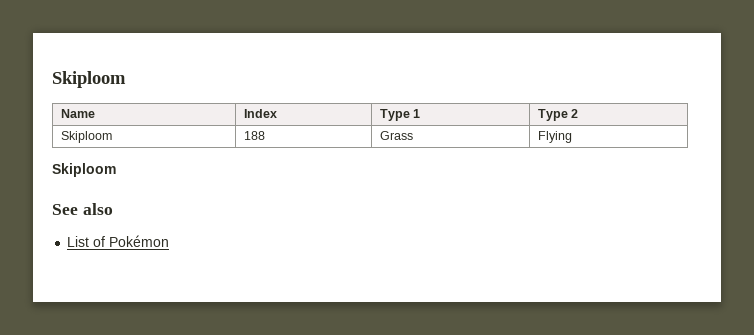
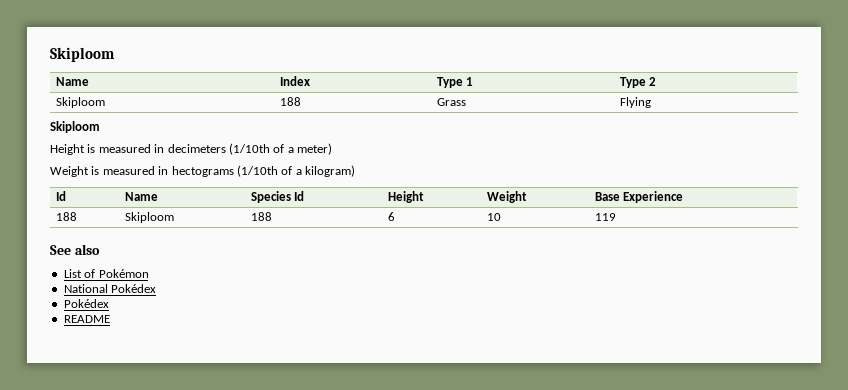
+ Height is measured in decimeters (1/10th of a meter)
+ Weight is measured in hectograms (1/10th of a kilogram)
+ Id | Name | Species Id | Height | Weight | Base Experience
+ 188 | Skiploom | 188 | 6 | 10 | 119
+ National Pokédex
+ Pokédex
+ README

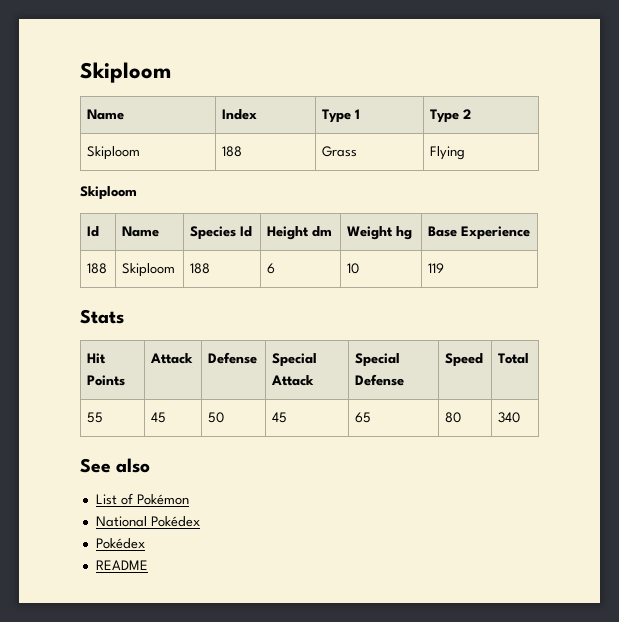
- Height is measured in decimeters (1/10th of a meter)
- Weight is measured in hectograms (1/10th of a kilogram)
- Id | Name | Species Id | Height | Weight | Base Experience
+ Id | Name | Species Id | Height dm | Weight hg | Base Experience
+ Stats
+ Hit Points | Attack | Defense | Special Attack | Special Defense | Speed | Total
+ 55 | 45 | 50 | 45 | 65 | 80 | 340

